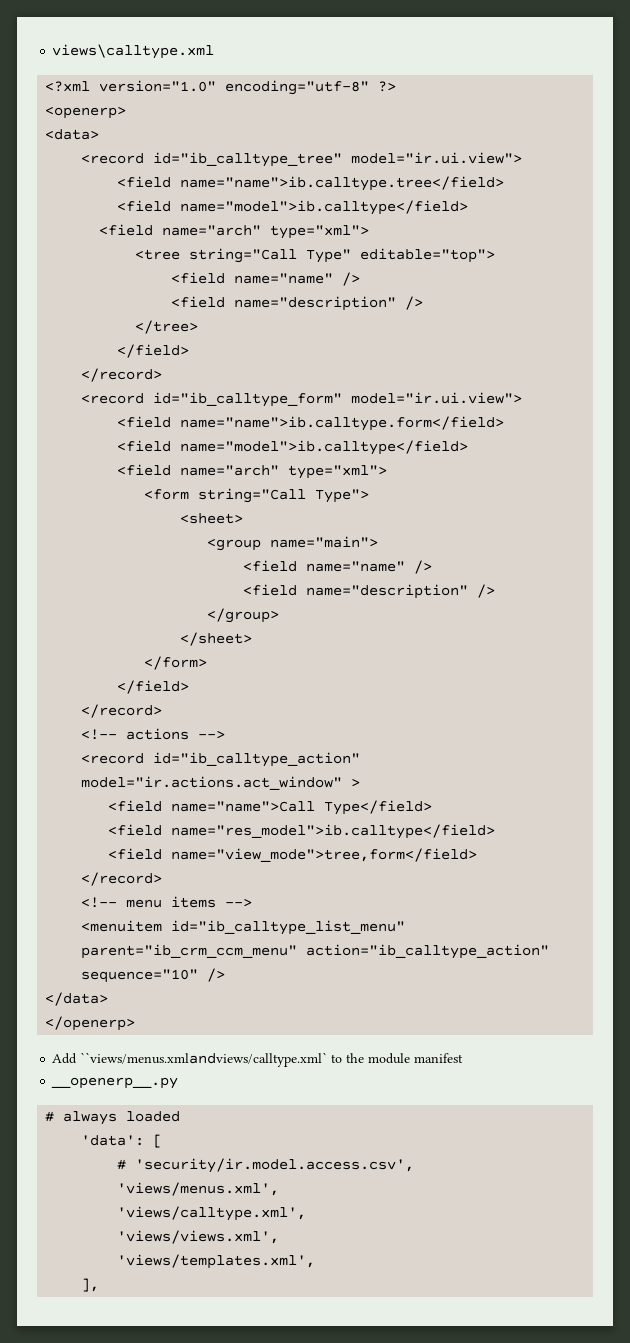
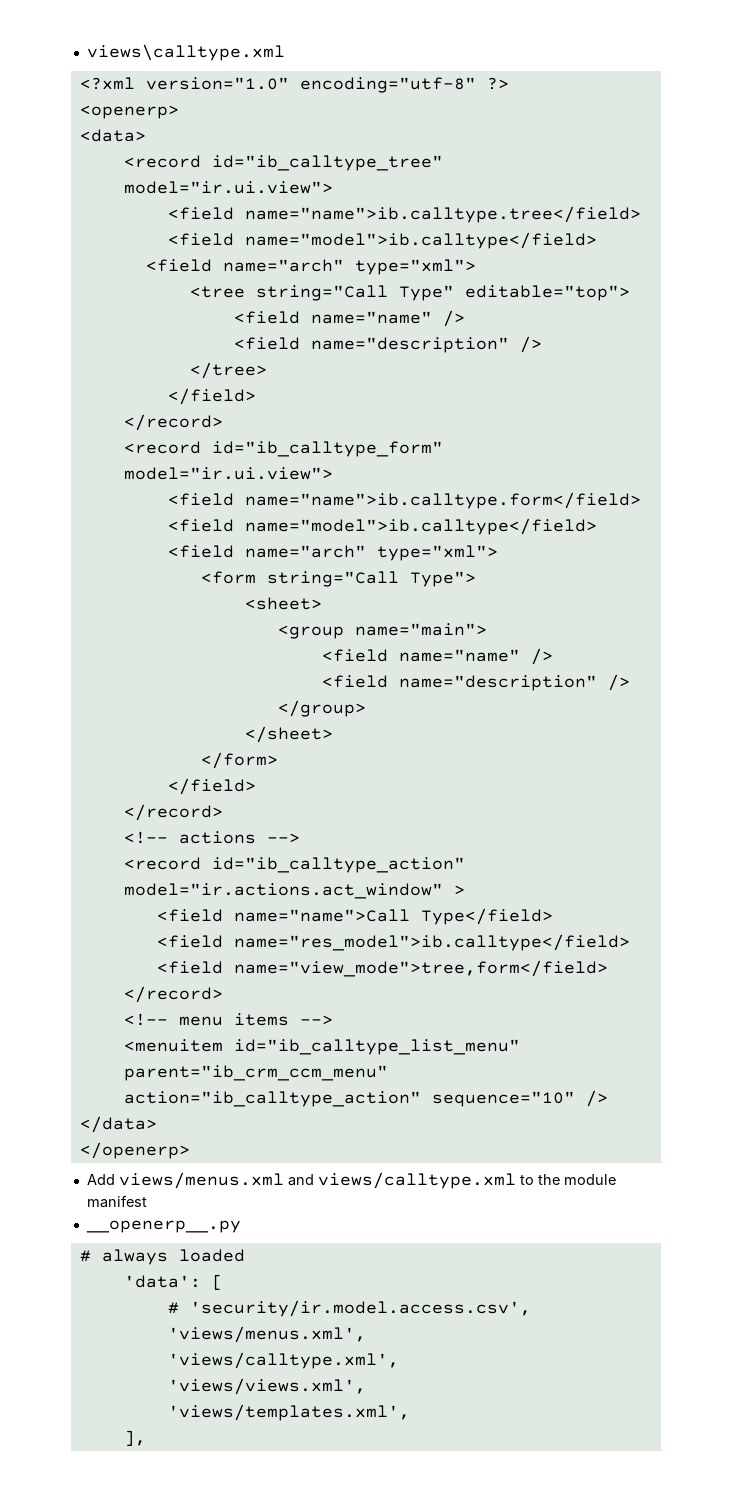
- Add ``views/menus.xmlandviews/calltype.xml` to the module manifest
+ Add views/menus.xml and views/calltype.xml to the module manifest

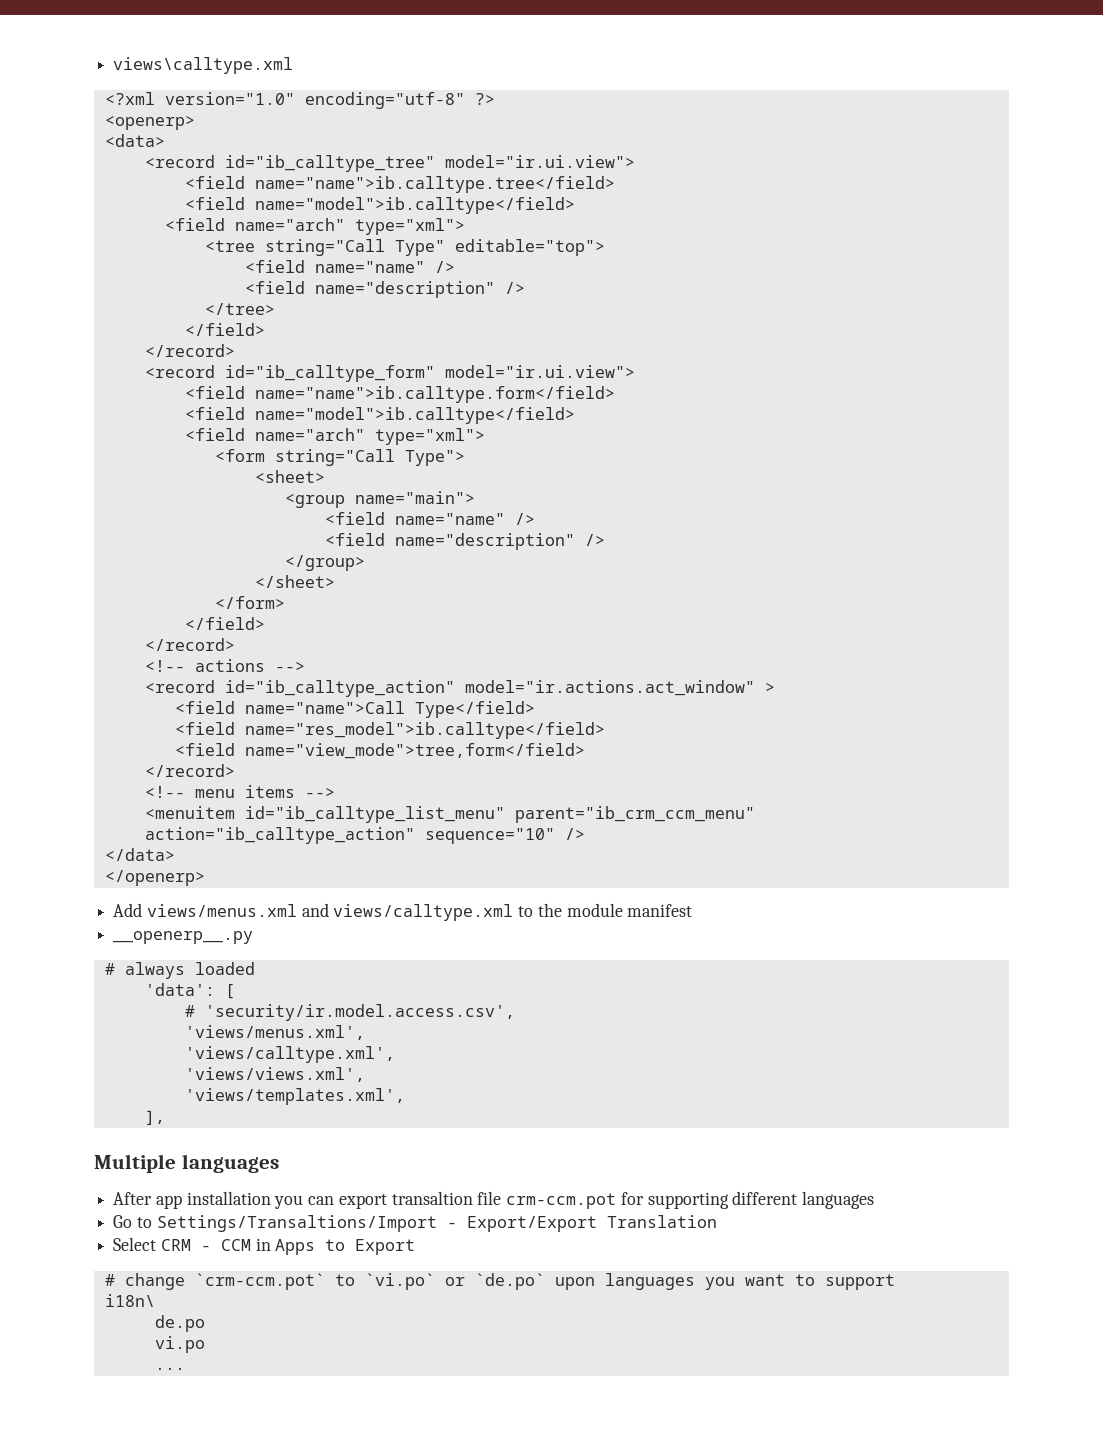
+ Multiple languages
+ After app installation you can export transaltion file crm-ccm.pot for supporting different languages
+ Go to Settings/Transaltions/Import - Export/Export Translation
+ Select CRM - CCM in Apps to Export
+ # change `crm-ccm.pot` to `vi.po` or `de.po` upon languages you want to support
+ i18n\
+ de.po
+ vi.po
+ ...

